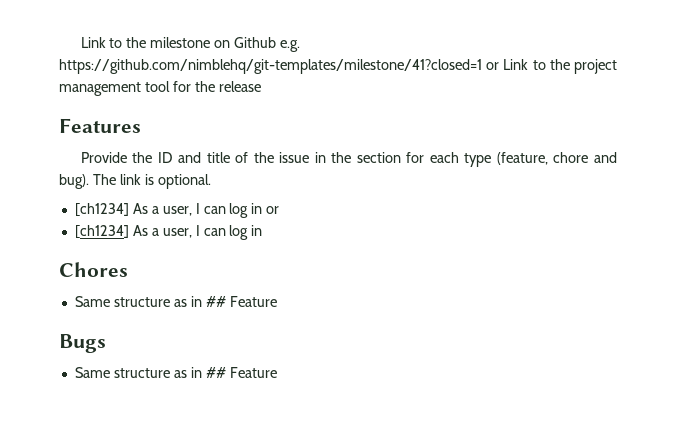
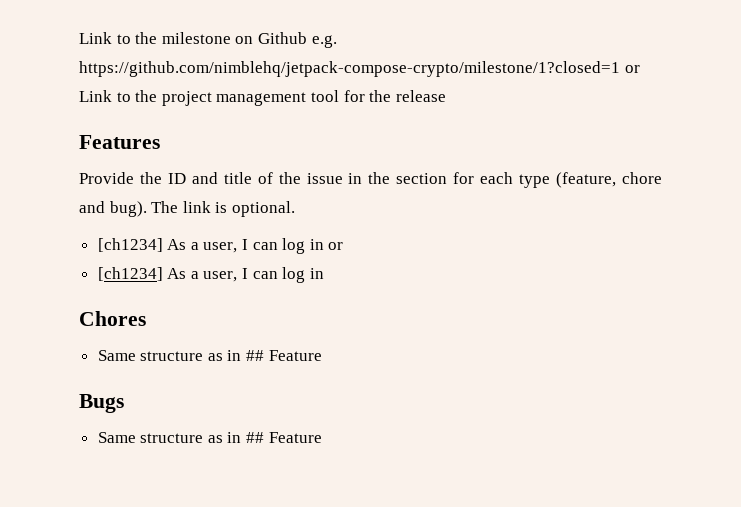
- Link to the milestone on Github e.g. https://github.com/nimblehq/git-templates/milestone/41?closed=1 or Link to the project management tool for the release
+ Link to the milestone on Github e.g. https://github.com/nimblehq/jetpack-compose-crypto/milestone/1?closed=1 or Link to the project management tool for the release

